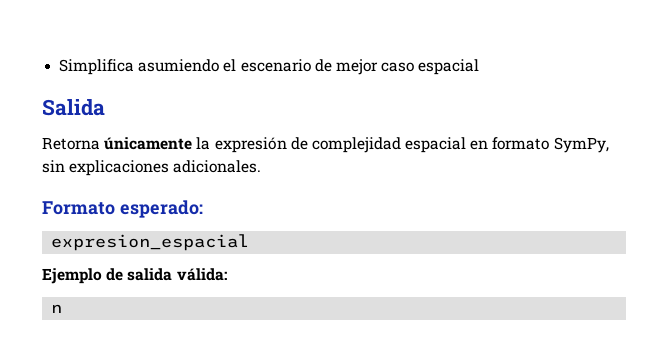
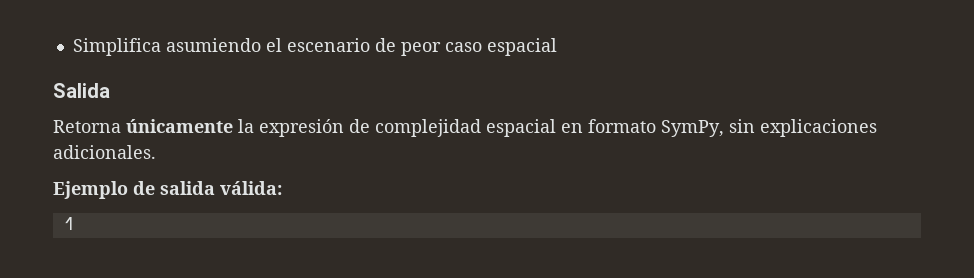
- Simplifica asumiendo el escenario de mejor caso espacial
+ Simplifica asumiendo el escenario de peor caso espacial
- Formato esperado:
- expresion_espacial
- n
+ 1

